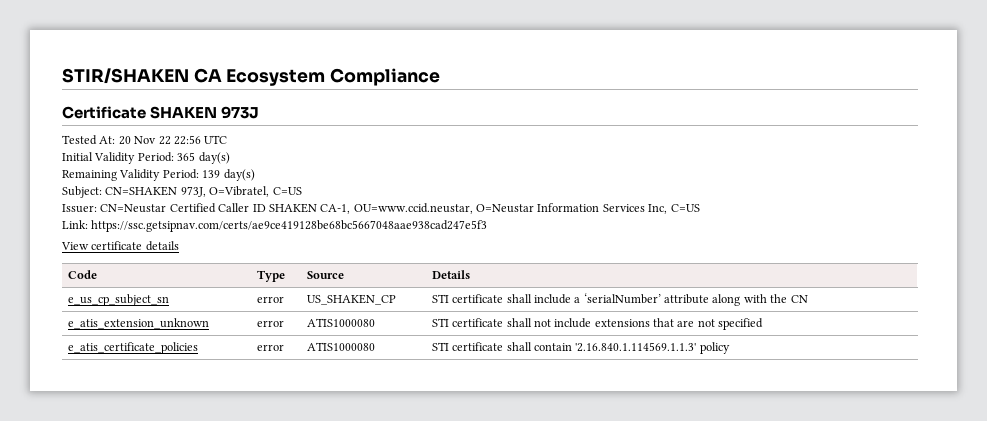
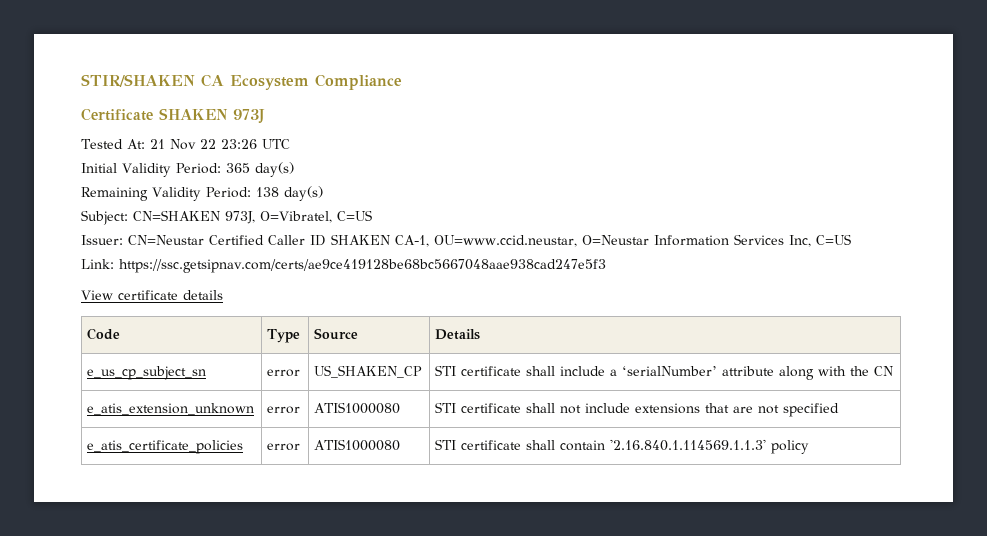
- Tested At: 20 Nov 22 22:56 UTC
+ Tested At: 21 Nov 22 23:26 UTC
- Remaining Validity Period: 139 day(s)
+ Remaining Validity Period: 138 day(s)

